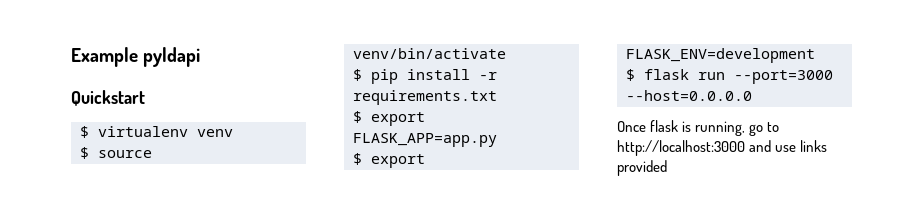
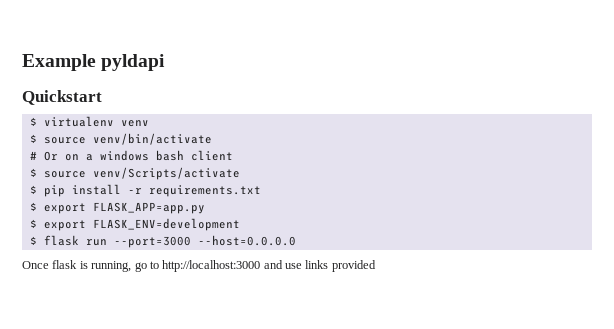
+ # Or on a windows bash client
+ $ source venv/Scripts/activate

